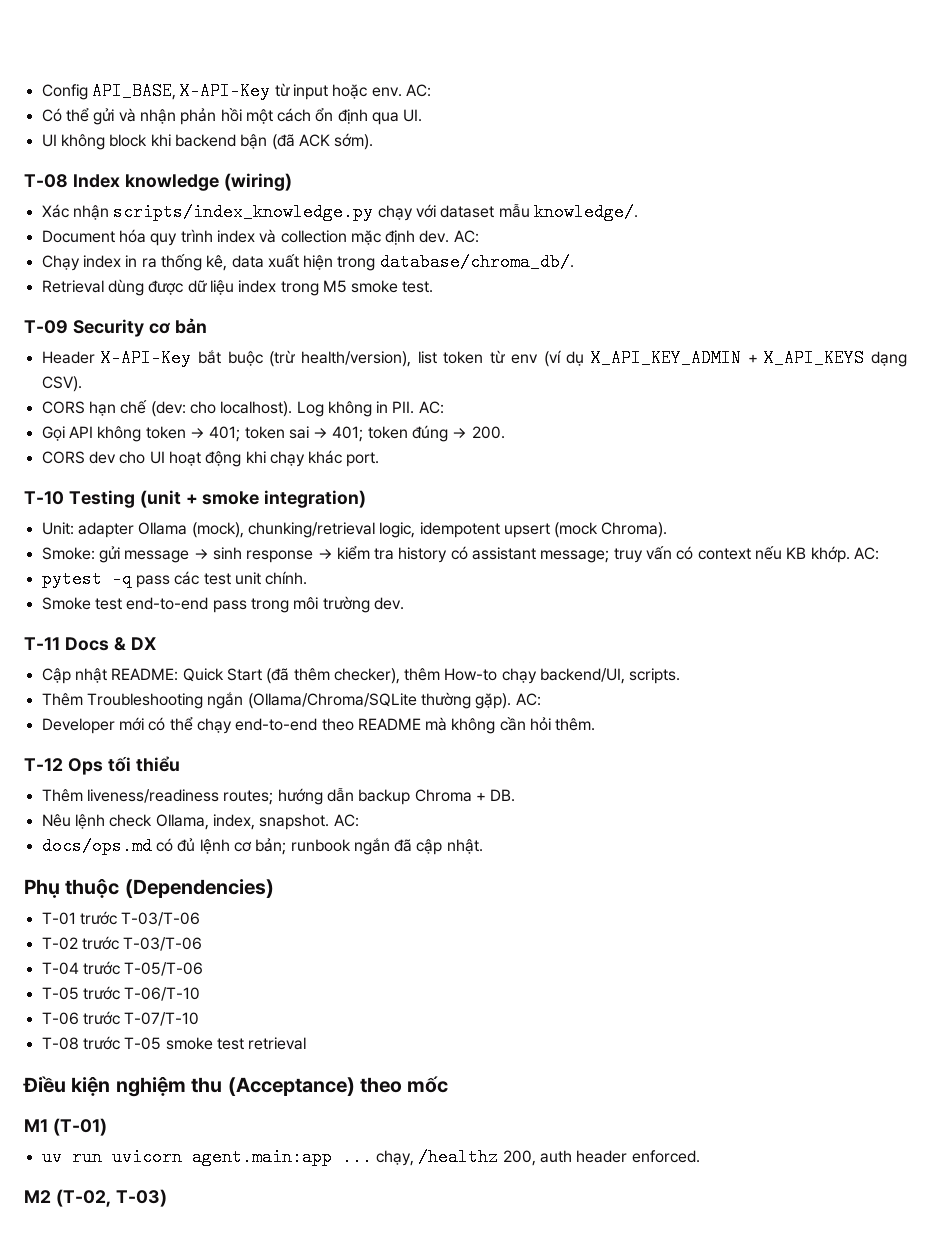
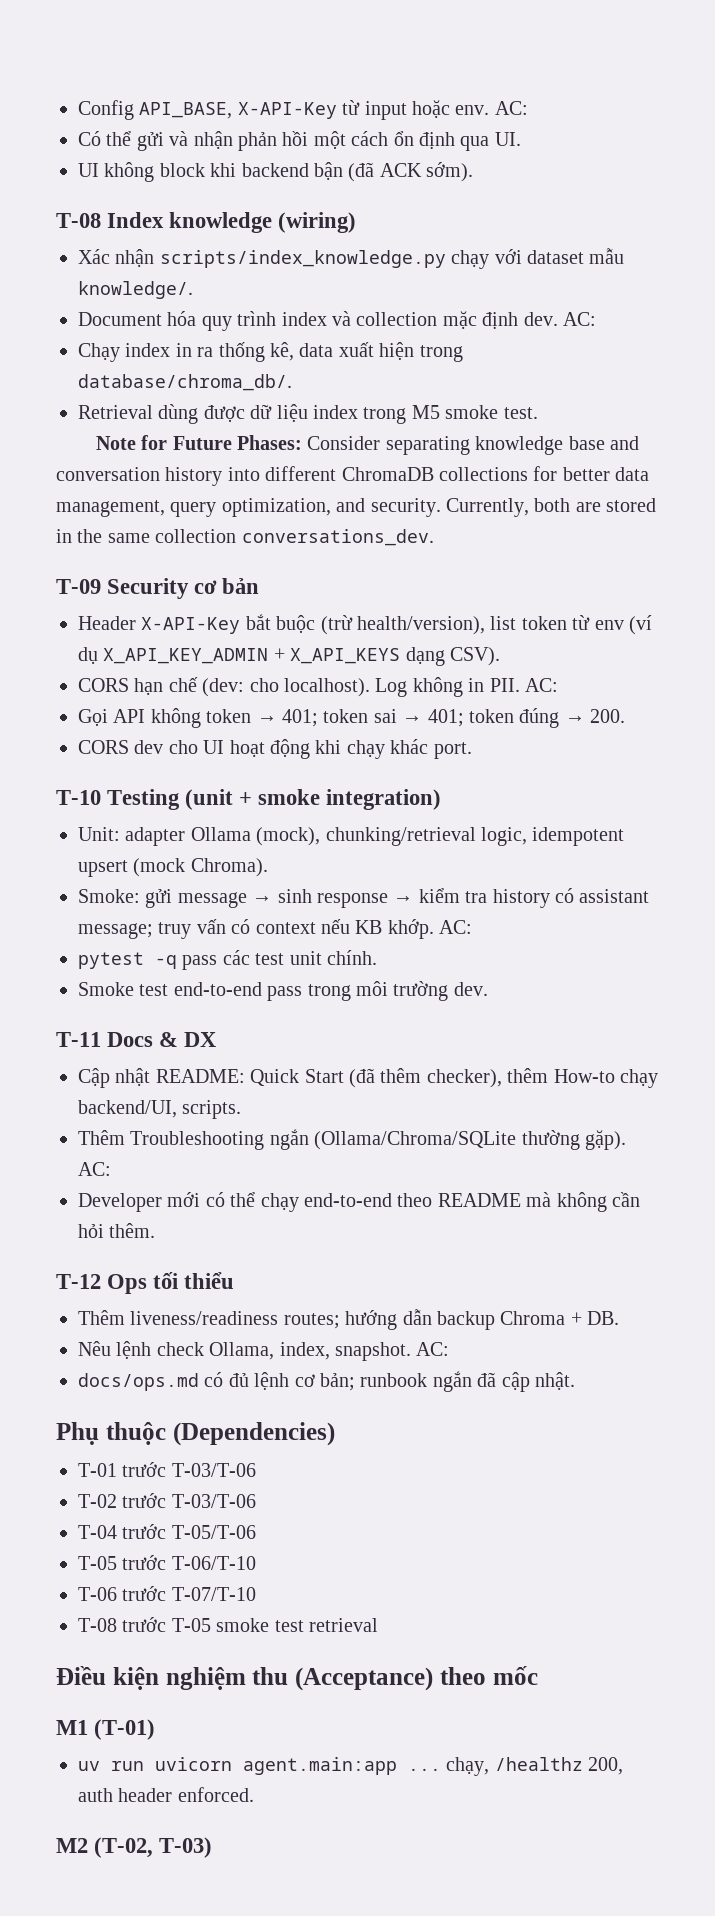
+ Note for Future Phases: Consider separating knowledge base and conversation history into different ChromaDB collections for better data management, query optimization, and security. Currently, both are stored in the same collection conversations_dev.

